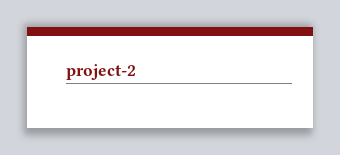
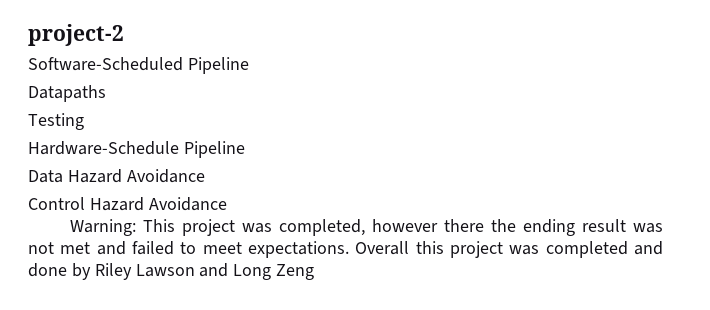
+ Software-Scheduled Pipeline
+ Datapaths
+ Testing
+ Hardware-Schedule Pipeline
+ Data Hazard Avoidance
+ Control Hazard Avoidance
+ Warning: This project was completed, however there the ending result was not met and failed to meet expectations. Overall this project was completed and done by Riley Lawson and Long Zeng

